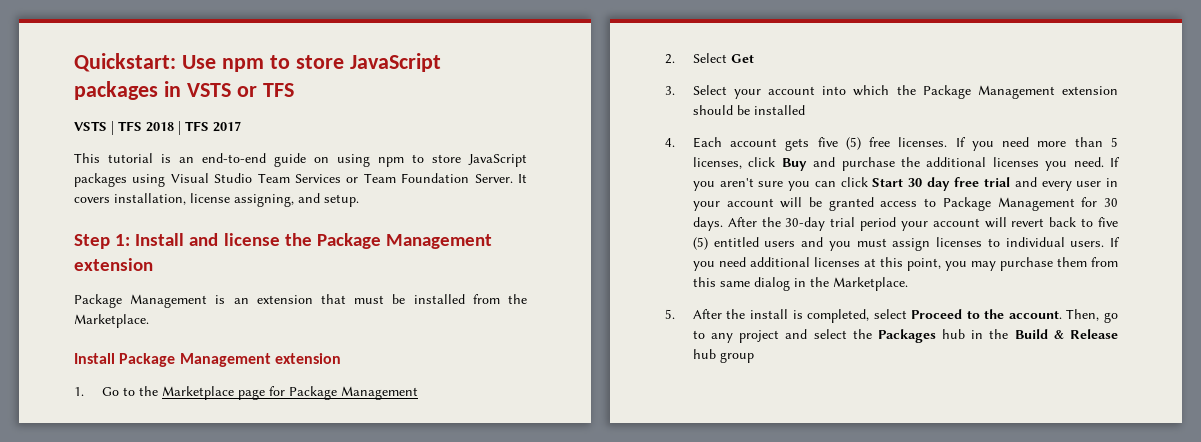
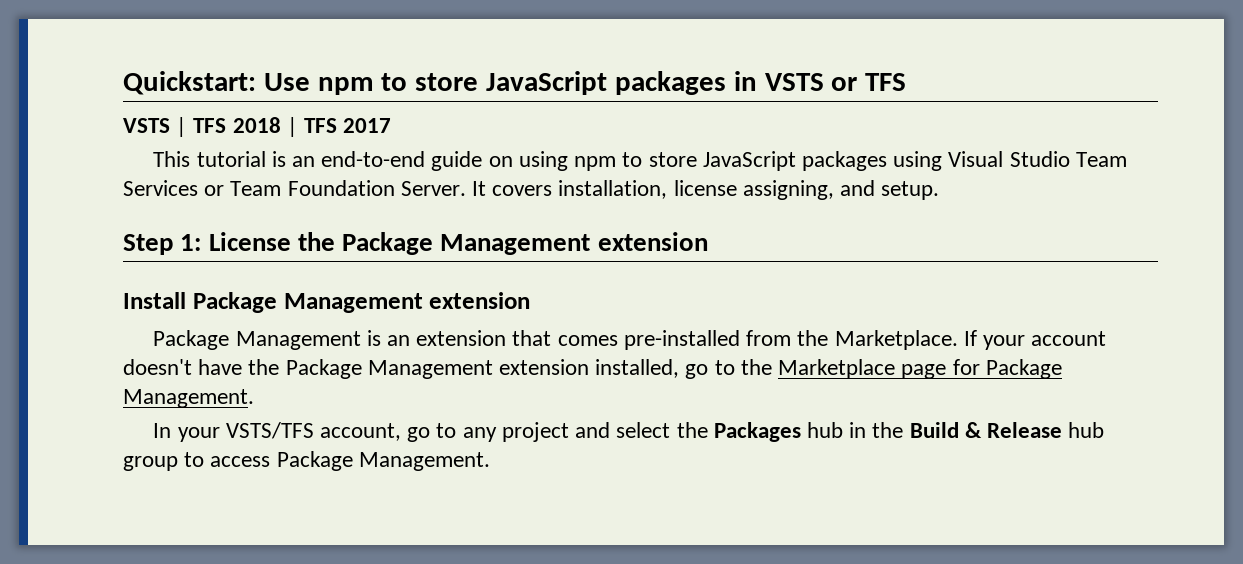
- Step 1: Install and license the Package Management extension
+ Step 1: License the Package Management extension
+ Install Package Management extension
- Package Management is an extension that must be installed from the Marketplace.
- Install Package Management extension
- 1. Go to the Marketplace page for Package Management
- 2. Select Get
- 3. Select your account into which the Package Management extension should be installed
- 4. Each account gets five (5) free licenses. If you need more than 5 licenses, click Buy and purchase the additional licenses you need. If you aren't sure you can click Start 30 day free trial and every user in your account will be granted access to Package Management for 30 days. After the 30-day trial period your account will revert back to five (5) entitled users and you must assign licenses to individual users. If you need additional licenses at this point, you may purchase them from this same dialog in the Marketplace.
- 5. After the install is completed, select Proceed to the account. Then, go to any project and select the Packages hub in the Build & Release hub group
+ Package Management is an extension that comes pre-installed from the Marketplace. If your account doesn't have the Package Management extension installed, go to the Marketplace page for Package Management.
+ In your VSTS/TFS account, go to any project and select the Packages hub in the Build & Release hub group to access Package Management.

